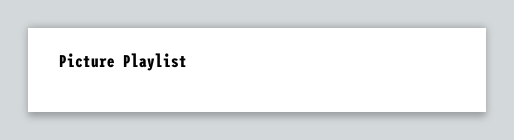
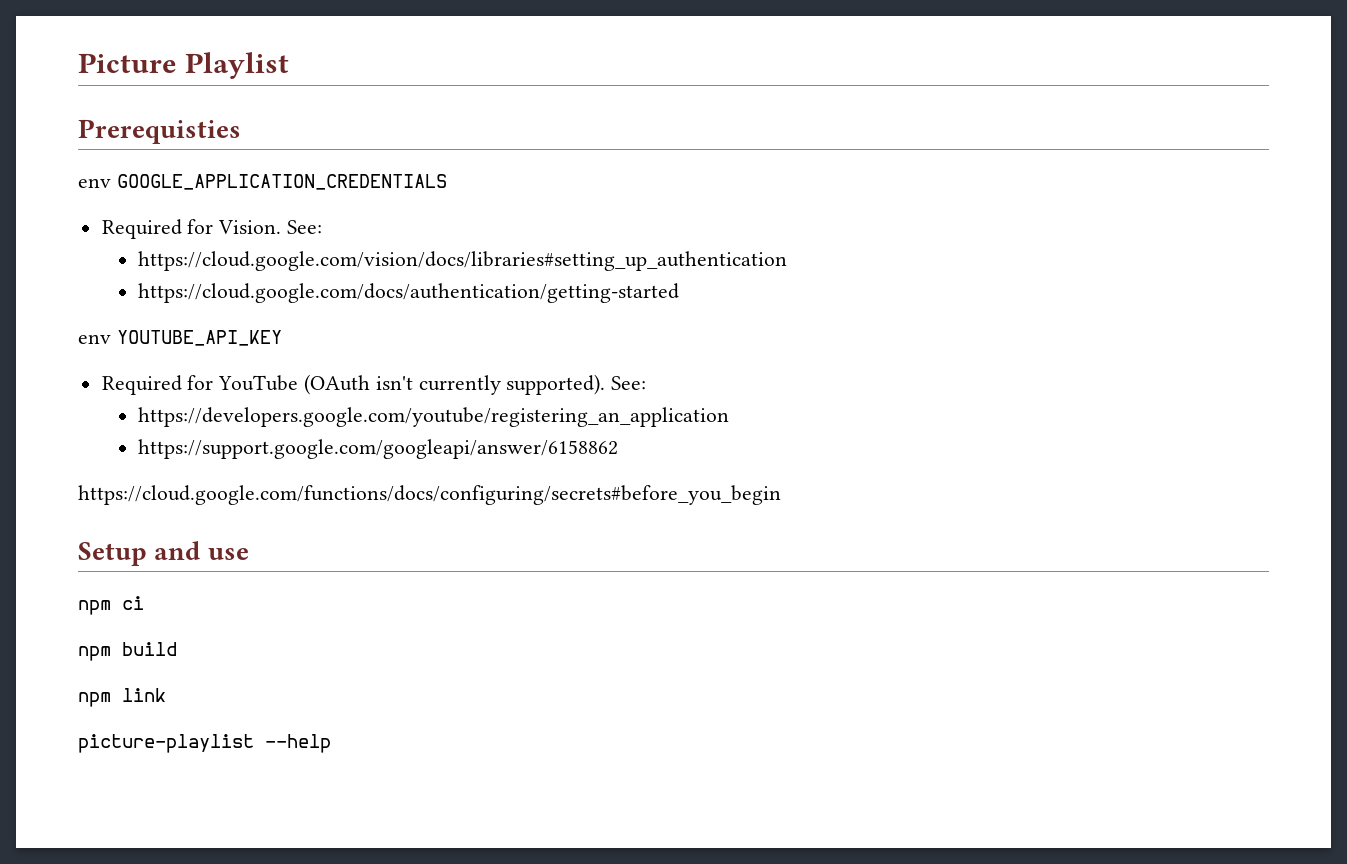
+ Prerequisties
+ env GOOGLE_APPLICATION_CREDENTIALS
+ Required for Vision. See:
+ https://cloud.google.com/vision/docs/libraries#setting_up_authentication
+ https://cloud.google.com/docs/authentication/getting-started
+ env YOUTUBE_API_KEY
+ Required for YouTube (OAuth isn't currently supported). See:
+ https://developers.google.com/youtube/registering_an_application
+ https://support.google.com/googleapi/answer/6158862
+ https://cloud.google.com/functions/docs/configuring/secrets#before_you_begin
+ Setup and use
+ npm ci
+ npm build
+ npm link
+ picture-playlist --help

